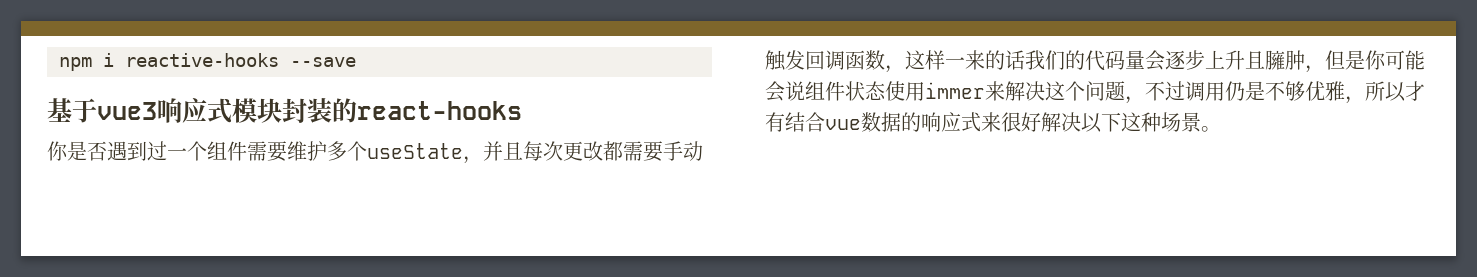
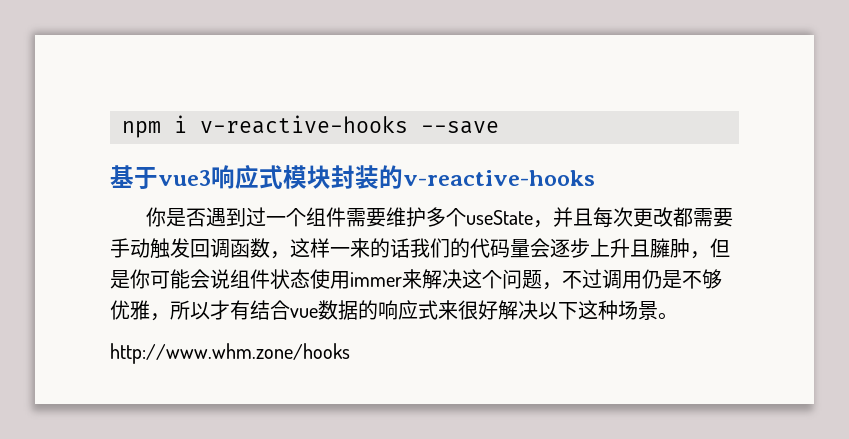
- npm i reactive-hooks --save
+ npm i v-reactive-hooks --save
- 基于vue3响应式模块封装的react-hooks
+ 基于vue3响应式模块封装的v-reactive-hooks
+ http://www.whm.zone/hooks

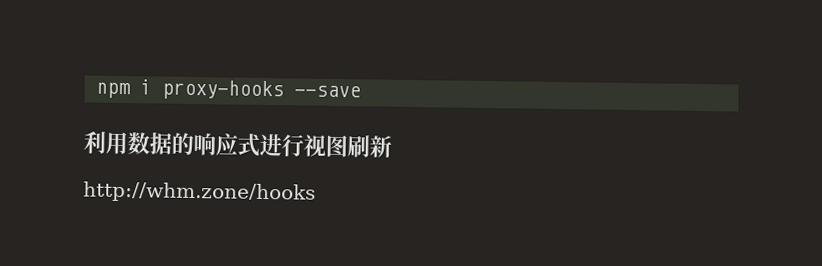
- npm i v-reactive-hooks --save
+ npm i proxy-hooks --save
- 基于vue3响应式模块封装的v-reactive-hooks
- 你是否遇到过一个组件需要维护多个useState，并且每次更改都需要手动触发回调函数，这样一来的话我们的代码量会逐步上升且臃肿，但是你可能会说组件状态使用immer来解决这个问题，不过调用仍是不够优雅，所以才有结合vue数据的响应式来很好解决以下这种场景。
- http://www.whm.zone/hooks
+ 利用数据的响应式进行视图刷新
+ http://whm.zone/hooks

